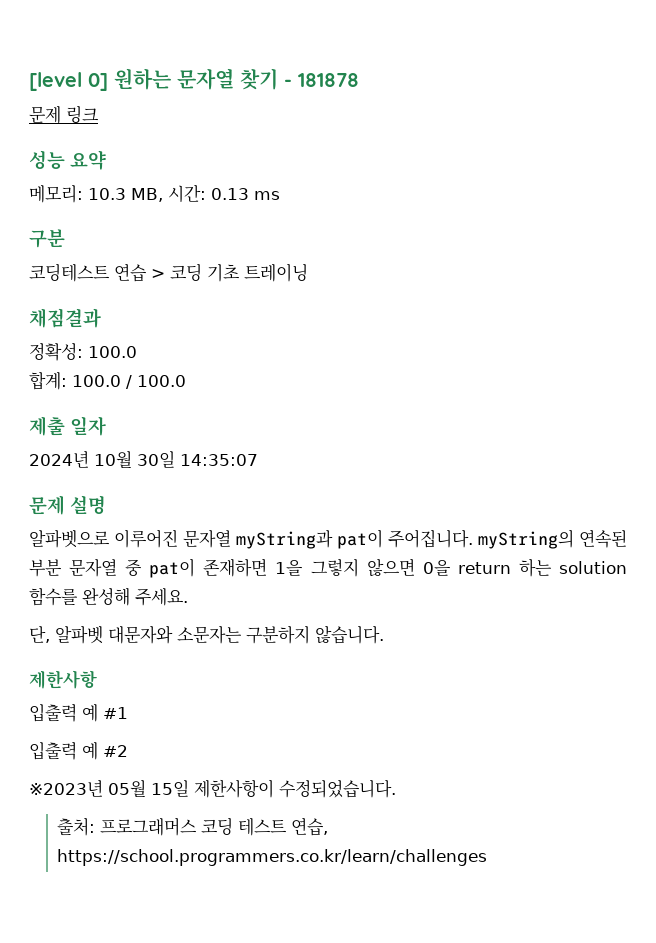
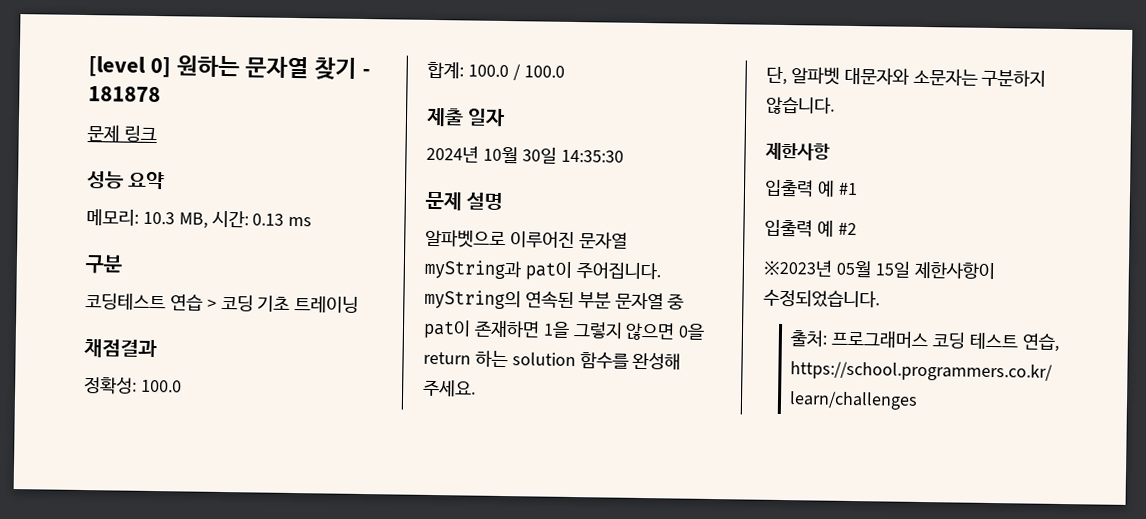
- 2024년 10월 30일 14:35:07
+ 2024년 10월 30일 14:35:30

